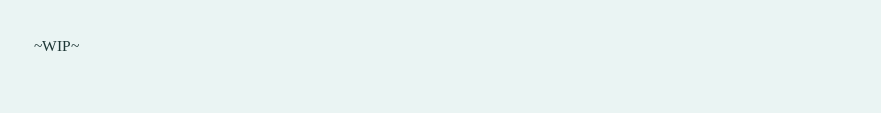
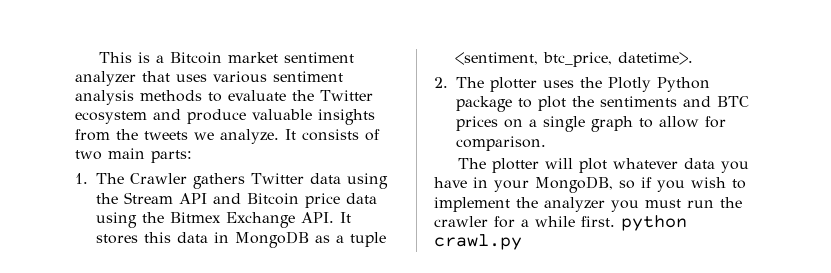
- ~WIP~
+ This is a Bitcoin market sentiment analyzer that uses various sentiment analysis methods to evaluate the Twitter ecosystem and produce valuable insights from the tweets we analyze. It consists of two main parts:
+ 1. The Crawler gathers Twitter data using the Stream API and Bitcoin price data using the Bitmex Exchange API. It stores this data in MongoDB as a tuple <sentiment, btc_price, datetime>.
+ 2. The plotter uses the Plotly Python package to plot the sentiments and BTC prices on a single graph to allow for comparison.
+ The plotter will plot whatever data you have in your MongoDB, so if you wish to implement the analyzer you must run the crawler for a while first. python crawl.py

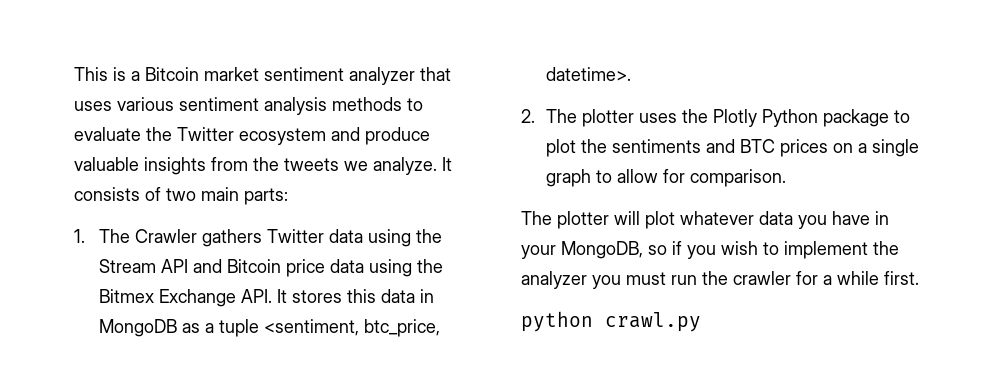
- The plotter will plot whatever data you have in your MongoDB, so if you wish to implement the analyzer you must run the crawler for a while first. python crawl.py
+ The plotter will plot whatever data you have in your MongoDB, so if you wish to implement the analyzer you must run the crawler for a while first.
+ python crawl.py

